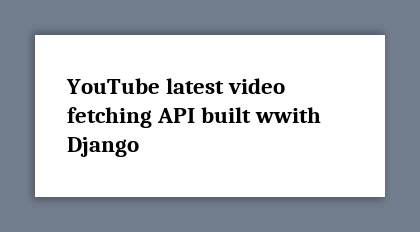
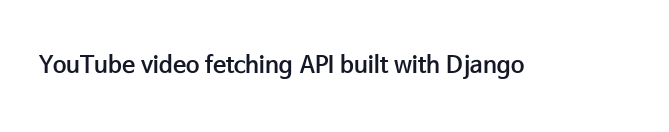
- YouTube latest video fetching API built wwith Django
+ YouTube video fetching API built with Django

